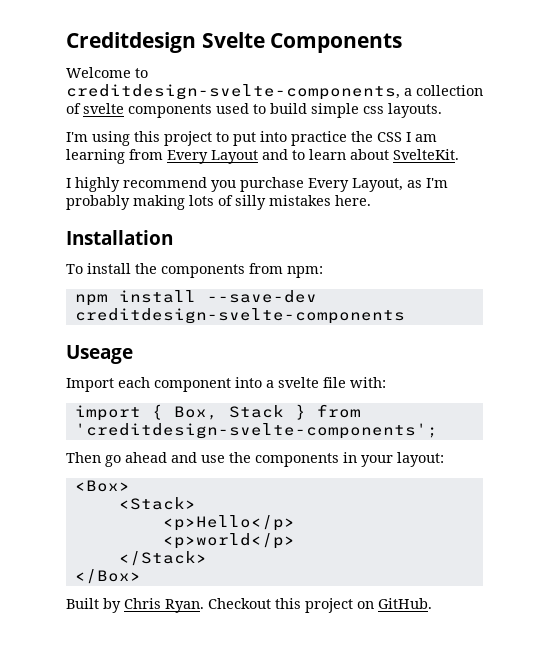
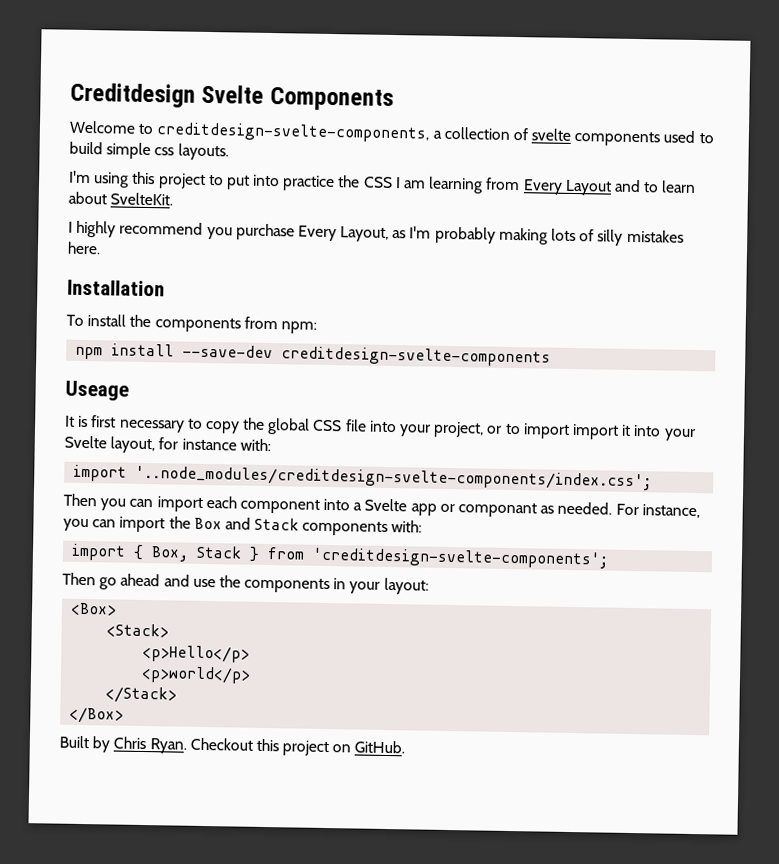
- Import each component into a svelte file with:
+ It is first necessary to copy the global CSS file into your project, or to import import it into your Svelte layout, for instance with:
+ import '..node_modules/creditdesign-svelte-components/index.css';
+ Then you can import each component into a Svelte app or componant as needed. For instance, you can import the Box and Stack components with:

